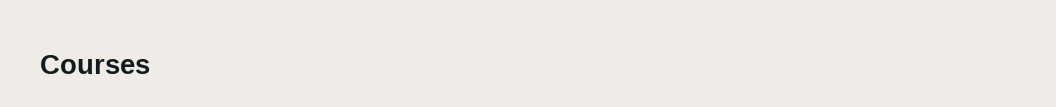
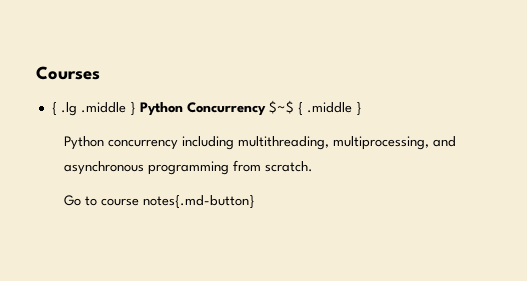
+ { .lg .middle } Python Concurrency $~$ { .middle }
+ Python concurrency including multithreading, multiprocessing, and asynchronous programming from scratch.
+ Go to course notes{.md-button}

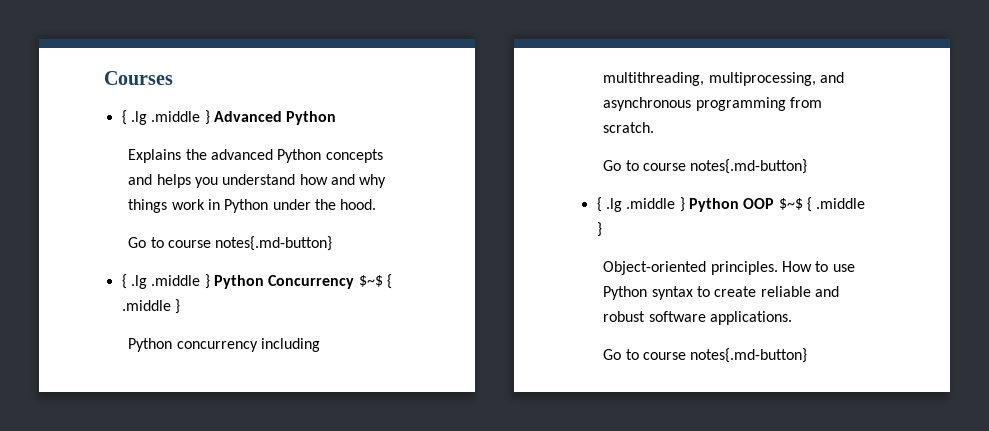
+ { .lg .middle } Advanced Python
+ Explains the advanced Python concepts and helps you understand how and why things work in Python under the hood.
+ Go to course notes{.md-button}
+ { .lg .middle } Python OOP $~$ { .middle }
+ Object-oriented principles. How to use Python syntax to create reliable and robust software applications.
+ Go to course notes{.md-button}

